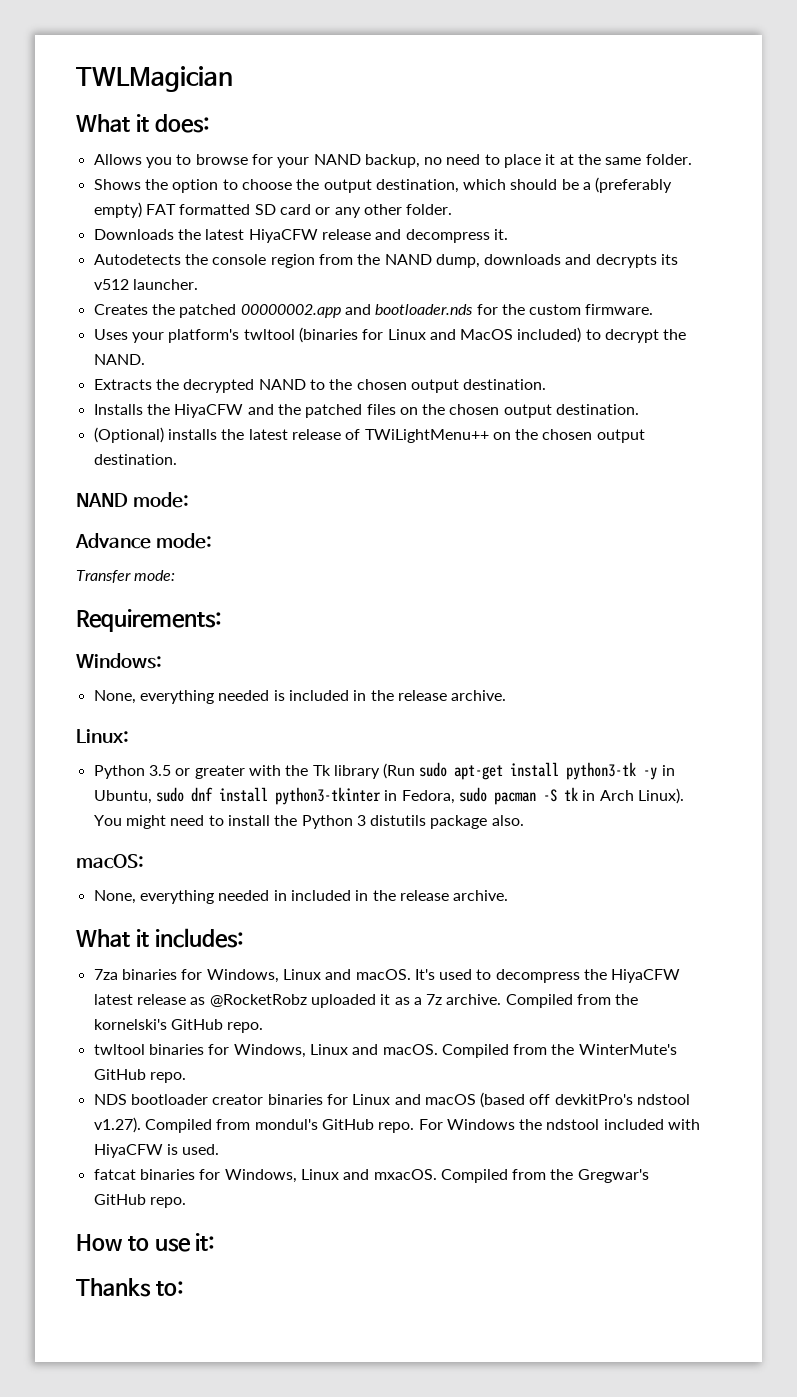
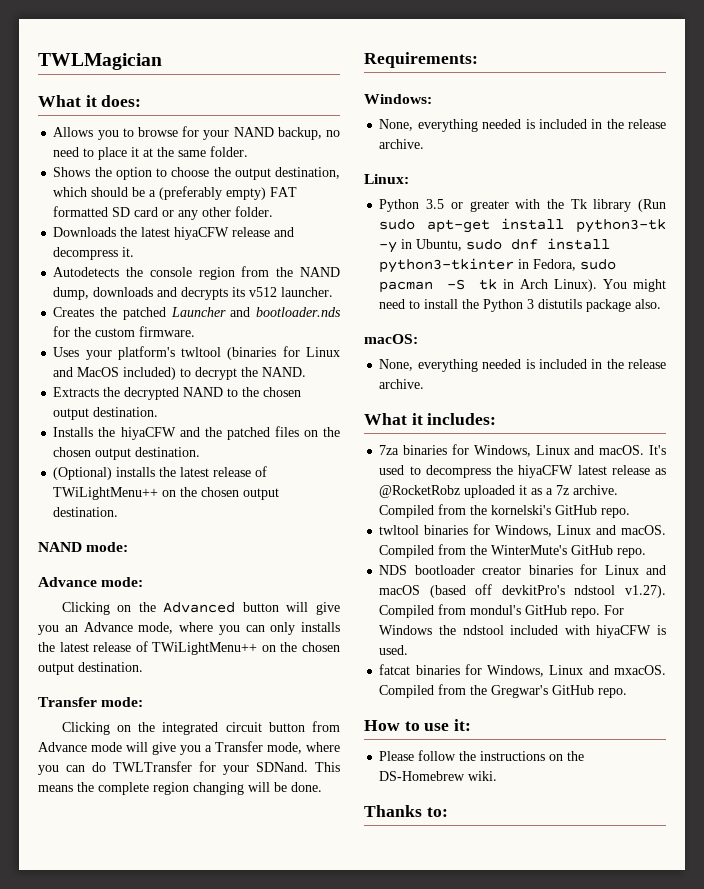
- Downloads the latest HiyaCFW release and decompress it.
+ Downloads the latest hiyaCFW release and decompress it.
- Creates the patched 00000002.app and bootloader.nds for the custom firmware.
+ Creates the patched Launcher and bootloader.nds for the custom firmware.
- Installs the HiyaCFW and the patched files on the chosen output destination.
+ Installs the hiyaCFW and the patched files on the chosen output destination.
+ Clicking on the Advanced button will give you an Advance mode, where you can only installs the latest release of TWiLightMenu++ on the chosen output destination.
  Transfer mode:
+ Clicking on the integrated circuit button from Advance mode will give you a Transfer mode, where you can do TWLTransfer for your SDNand. This means the complete region changing will be done.
  macOS:
- None, everything needed in included in the release archive.
+ None, everything needed is included in the release archive.
- It's used to decompress the HiyaCFW latest release as @RocketRobz uploaded it as a 7z archive.
+ It's used to decompress the hiyaCFW latest release as @RocketRobz uploaded it as a 7z archive.
- For Windows the ndstool included with HiyaCFW is used.
+ For Windows the ndstool included with hiyaCFW is used.
+ Please follow the instructions on the DS-Homebrew wiki.

